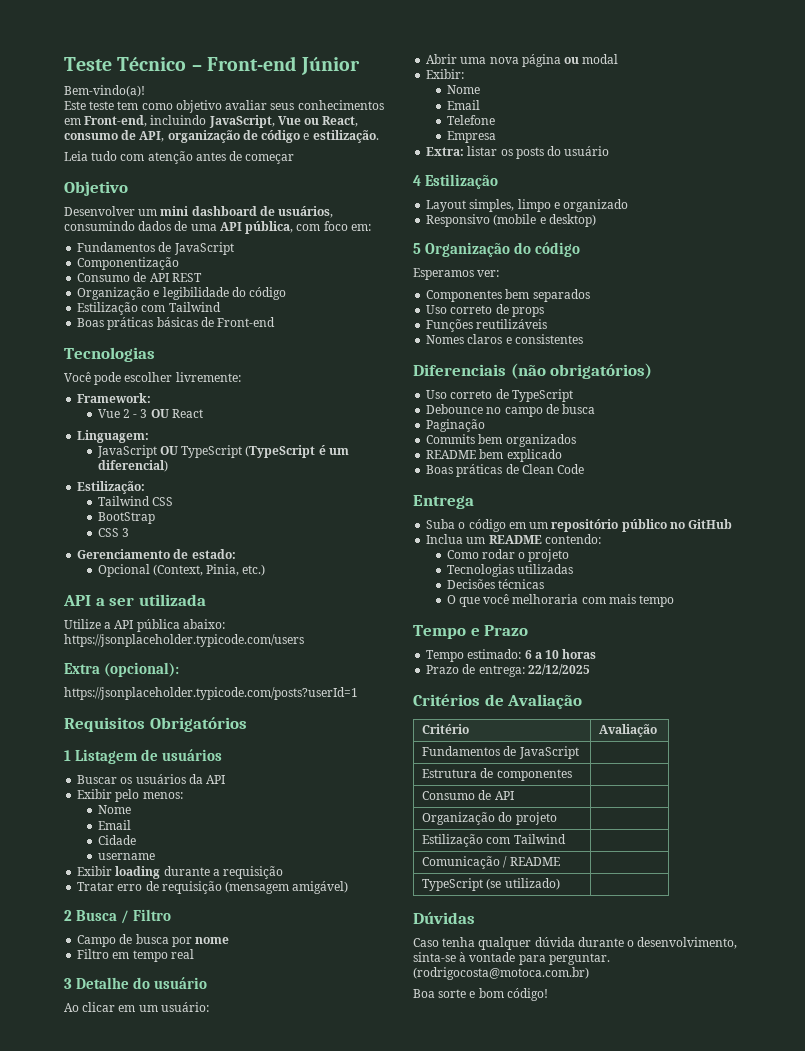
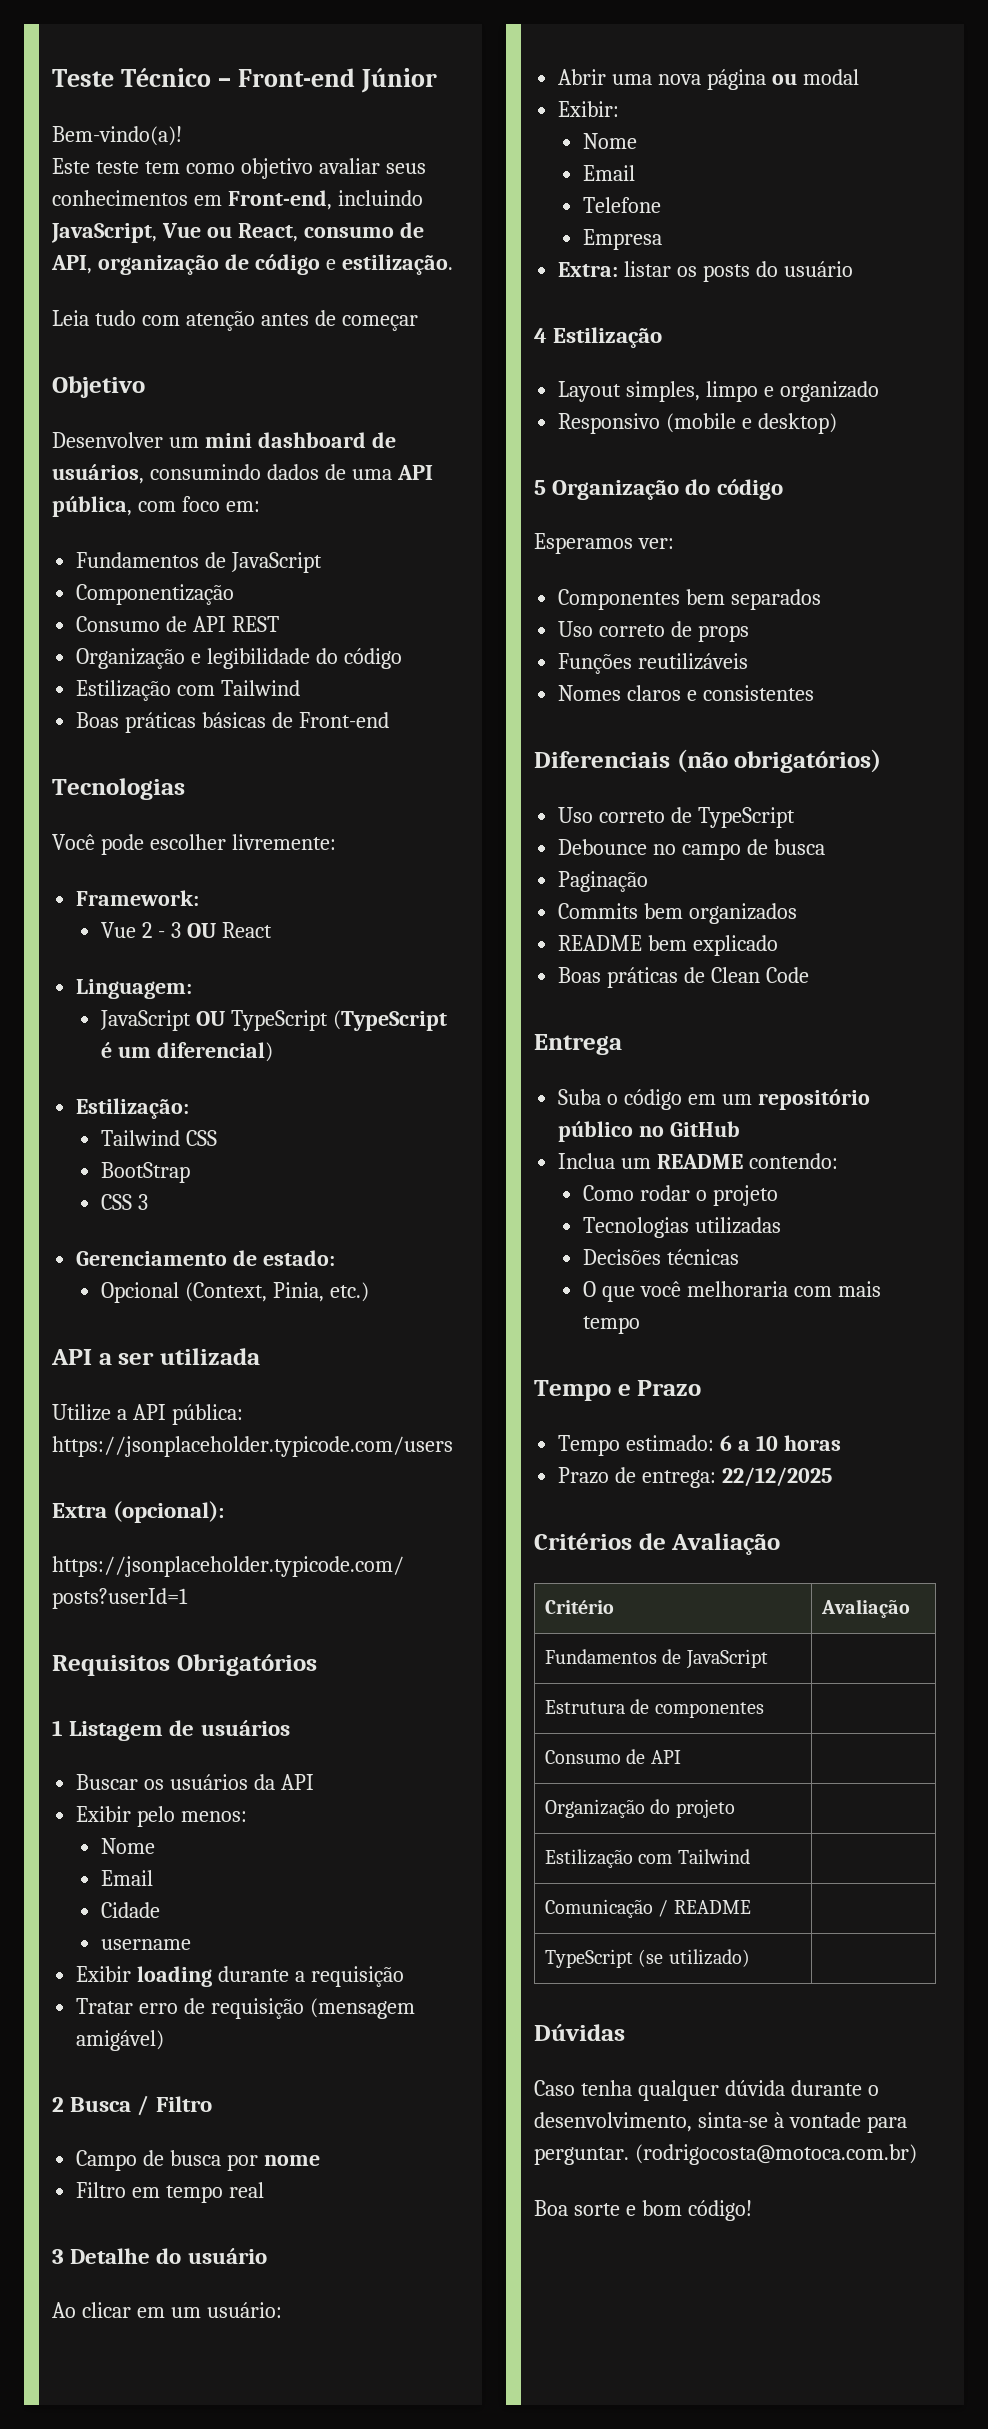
- Utilize a API pública abaixo: https://jsonplaceholder.typicode.com/users
+ Utilize a API pública: https://jsonplaceholder.typicode.com/users

